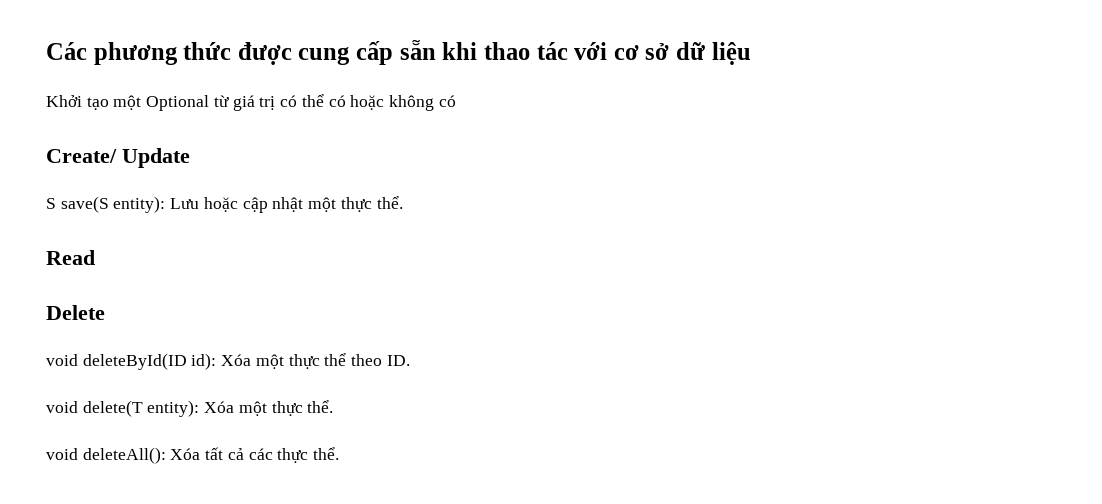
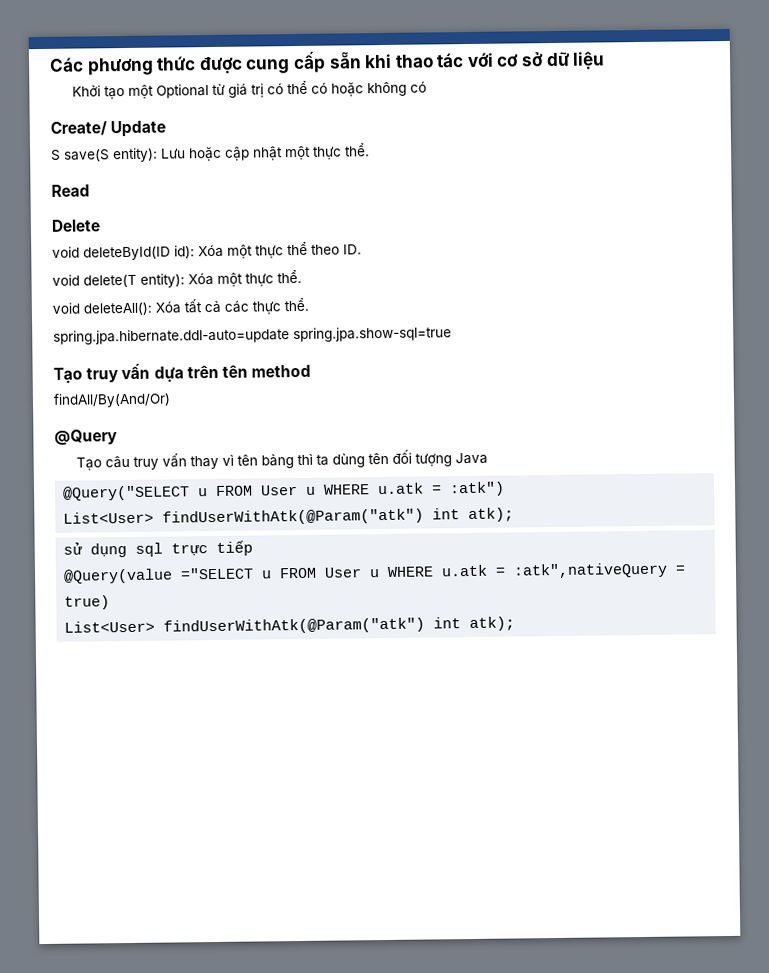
+ spring.jpa.hibernate.ddl-auto=update spring.jpa.show-sql=true
+ Tạo truy vấn dựa trên tên method
+ findAll/By(And/Or)
+ @Query
+ Tạo câu truy vấn thay vì tên bảng thì ta dùng tên đối tượng Java
+ @Query("SELECT u FROM User u WHERE u.atk = :atk")
+ List<User> findUserWithAtk(@Param("atk") int atk);
+ sử dụng sql trực tiếp
+ @Query(value ="SELECT u FROM User u WHERE u.atk = :atk",nativeQuery = true)
+ List<User> findUserWithAtk(@Param("atk") int atk);

